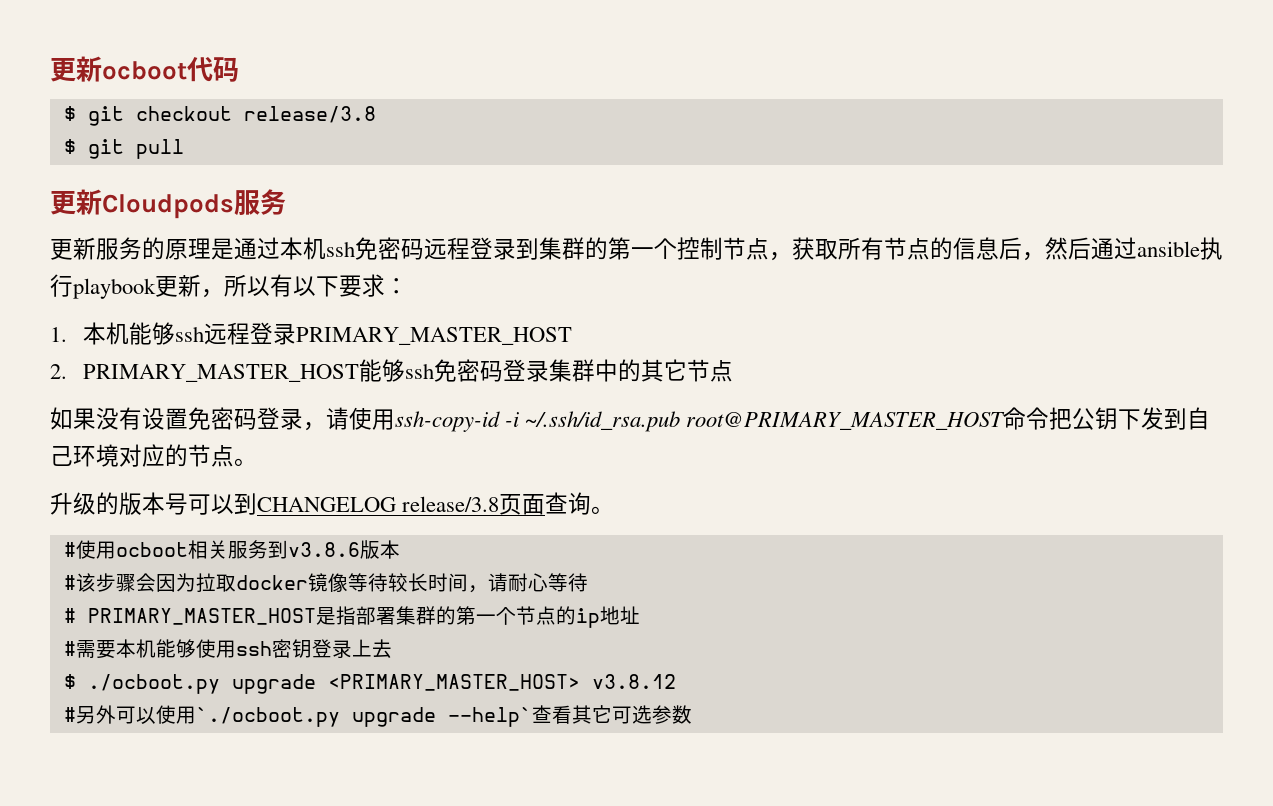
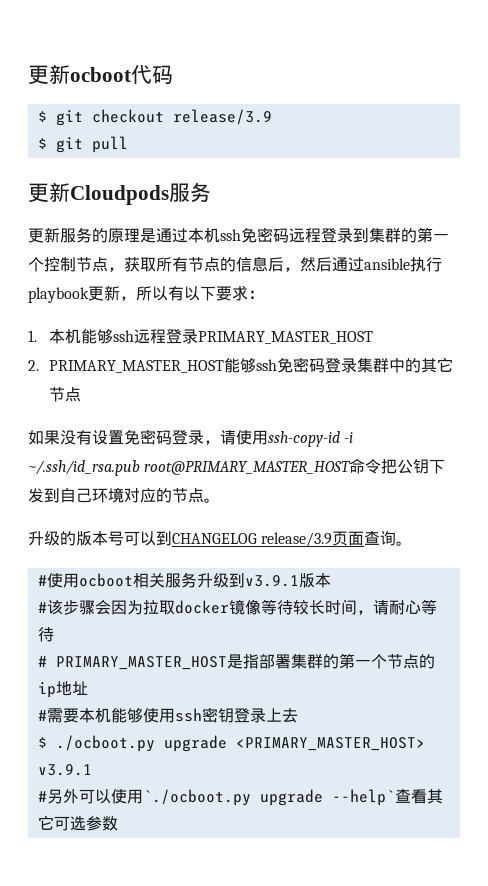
- $ git checkout release/3.8
+ $ git checkout release/3.9
- 升级的版本号可以到CHANGELOG release/3.8页面查询。
+ 升级的版本号可以到CHANGELOG release/3.9页面查询。
- #使用ocboot相关服务到v3.8.6版本
+ #使用ocboot相关服务升级到v3.9.1版本
- $ ./ocboot.py upgrade <PRIMARY_MASTER_HOST> v3.8.12
+ $ ./ocboot.py upgrade <PRIMARY_MASTER_HOST> v3.9.1

